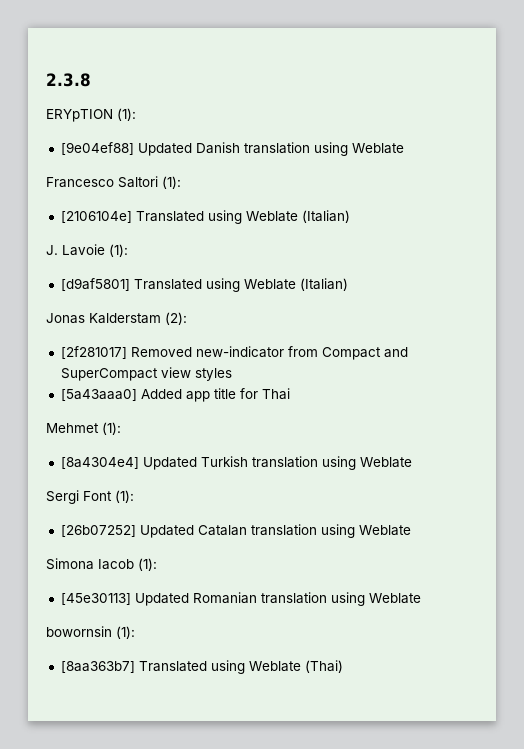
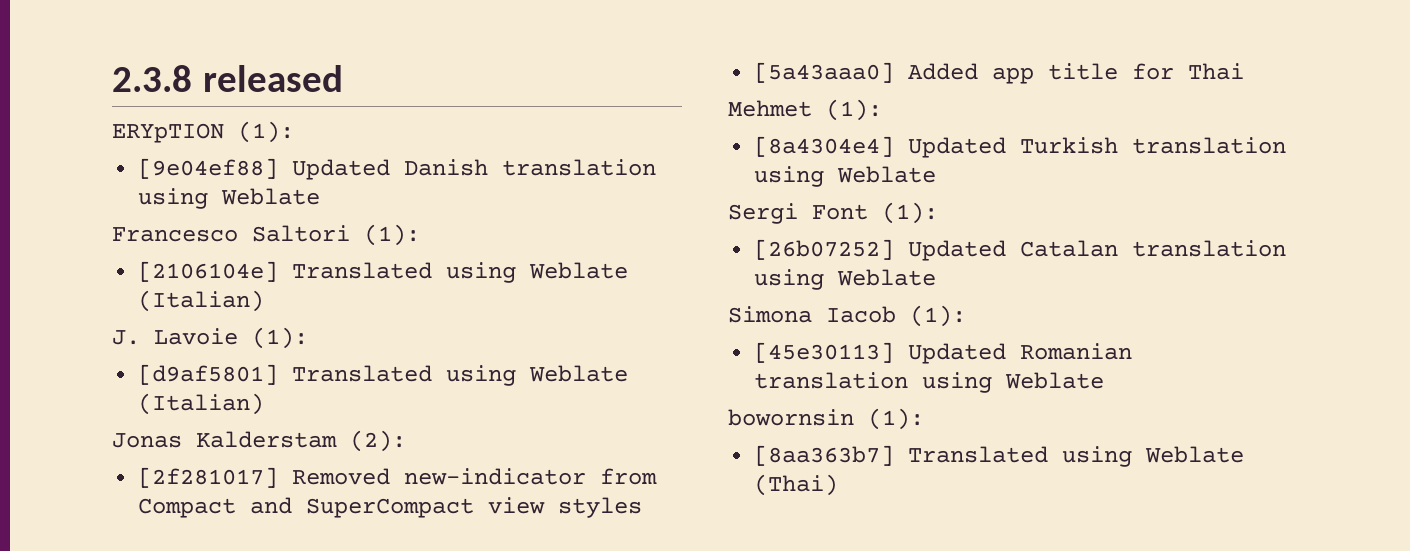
- 2.3.8
+ 2.3.8 released

